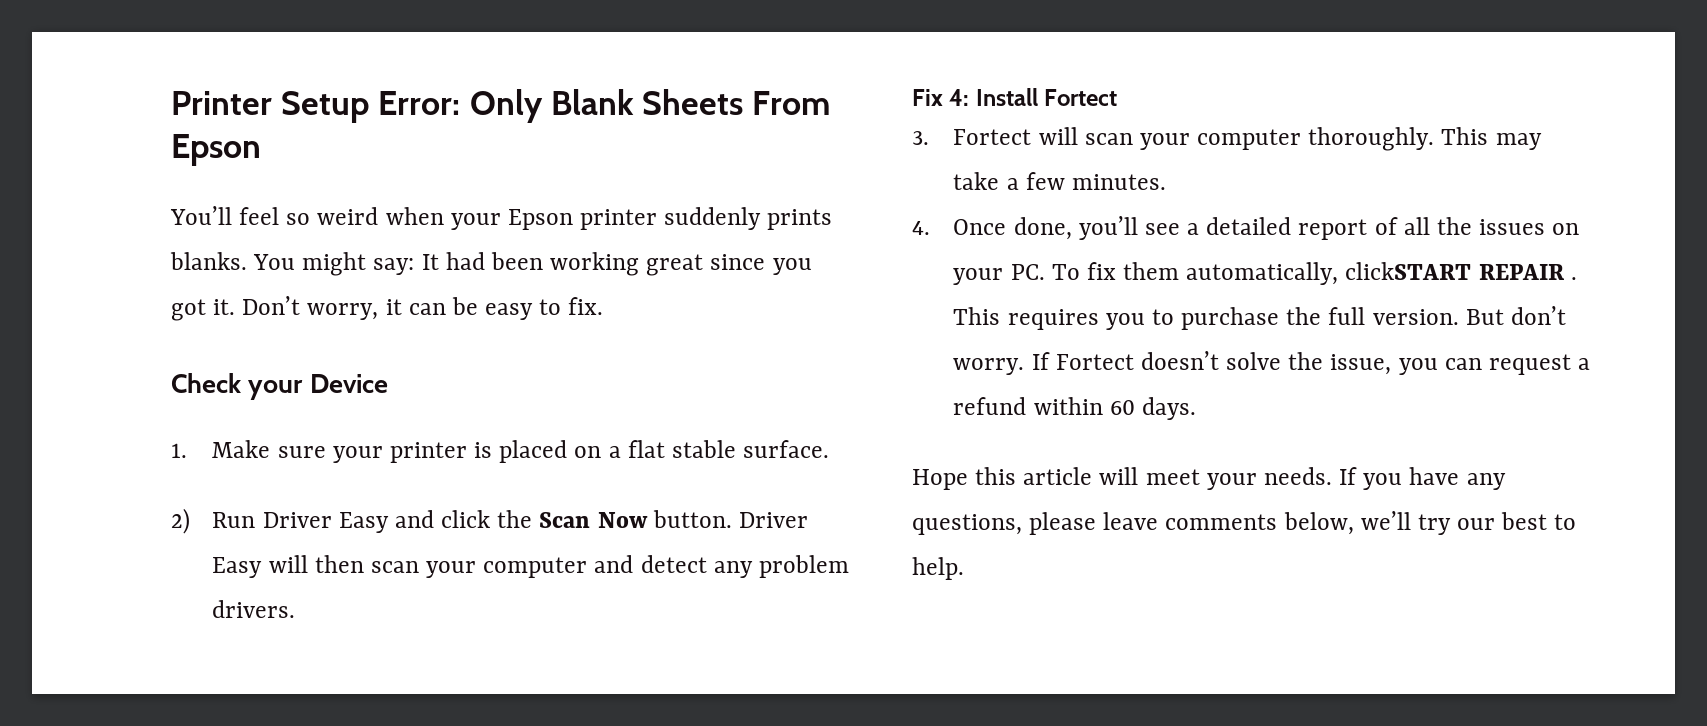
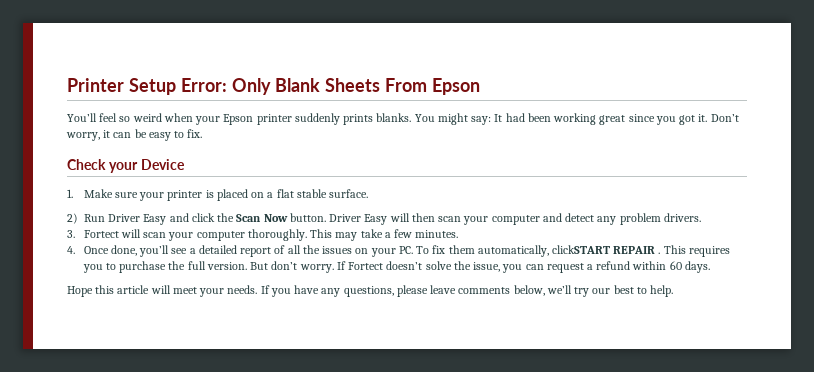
- Fix 4: Install Fortect

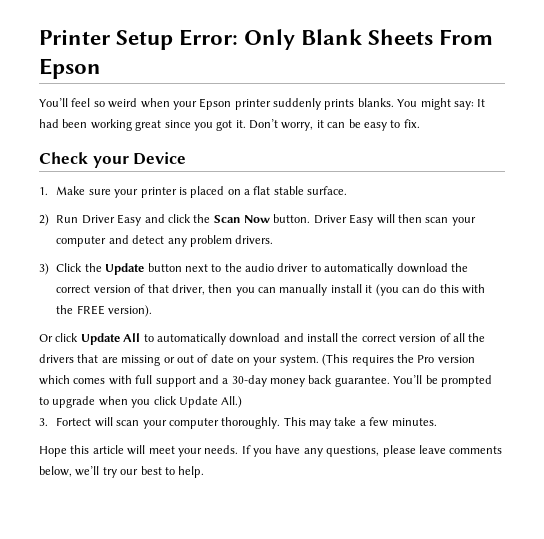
+ 3) Click the Update button next to the audio driver to automatically download the correct version of that driver, then you can manually install it (you can do this with the FREE version).
+ Or click Update All to automatically download and install the correct version of all the drivers that are missing or out of date on your system. (This requires the Pro version which comes with full support and a 30-day money back guarantee. You’ll be prompted to upgrade when you click Update All.)
- 4. Once done, you’ll see a detailed report of all the issues on your PC. To fix them automatically, clickSTART REPAIR . This requires you to purchase the full version. But don’t worry. If Fortect doesn’t solve the issue, you can request a refund within 60 days.

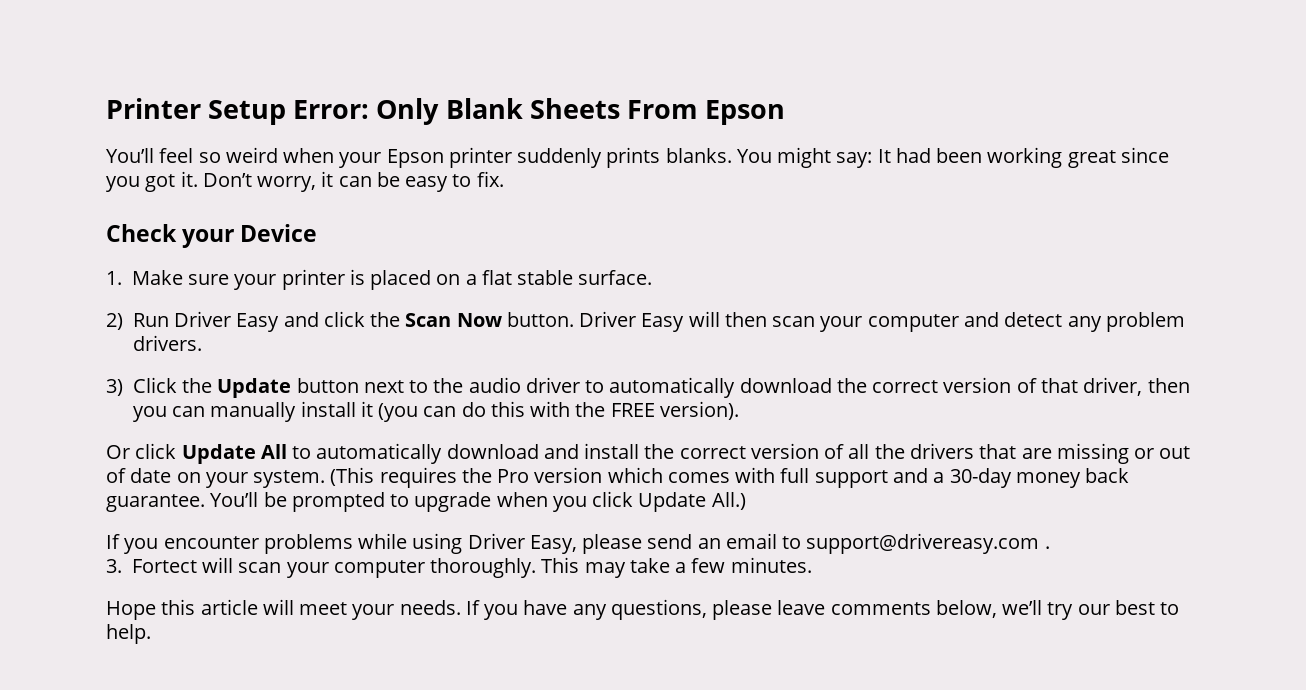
+ If you encounter problems while using Driver Easy, please send an email to support@drivereasy.com .

